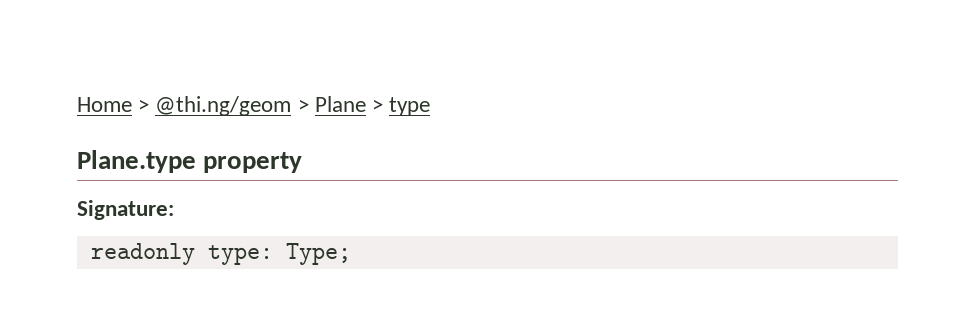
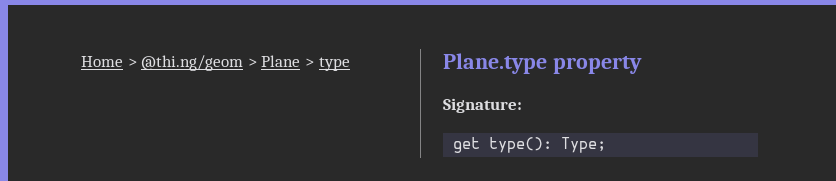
- readonly type: Type;
+ get type(): Type;

